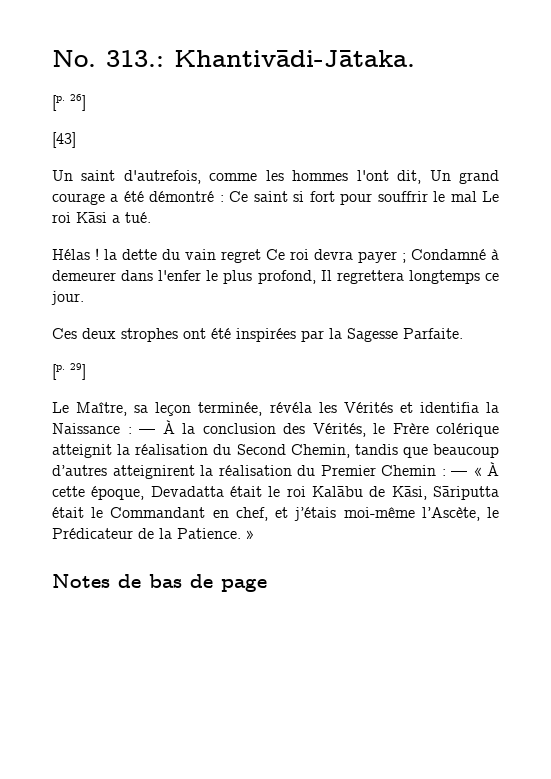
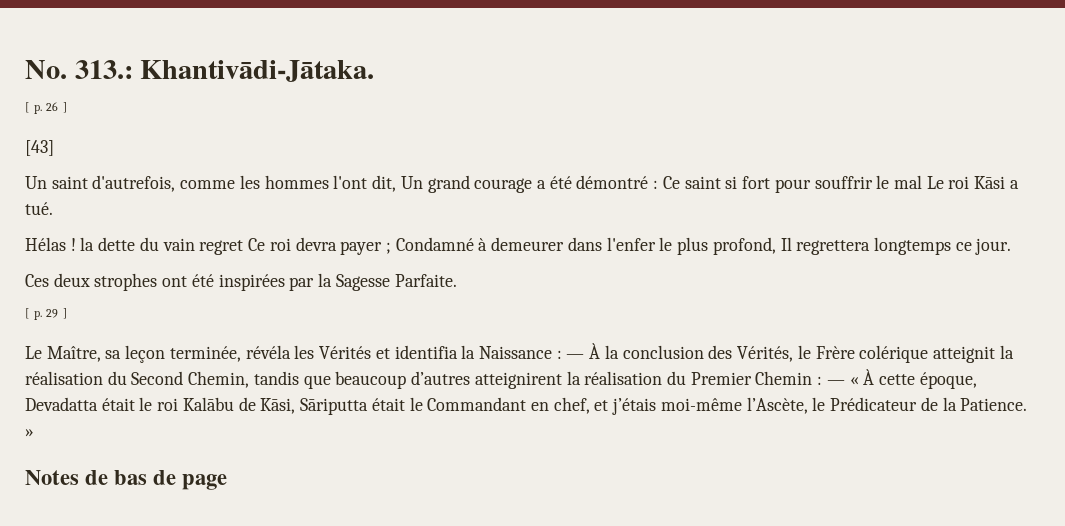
- [p. 26]
+ [ p. 26 ]
- [p. 29]
+ [ p. 29 ]

